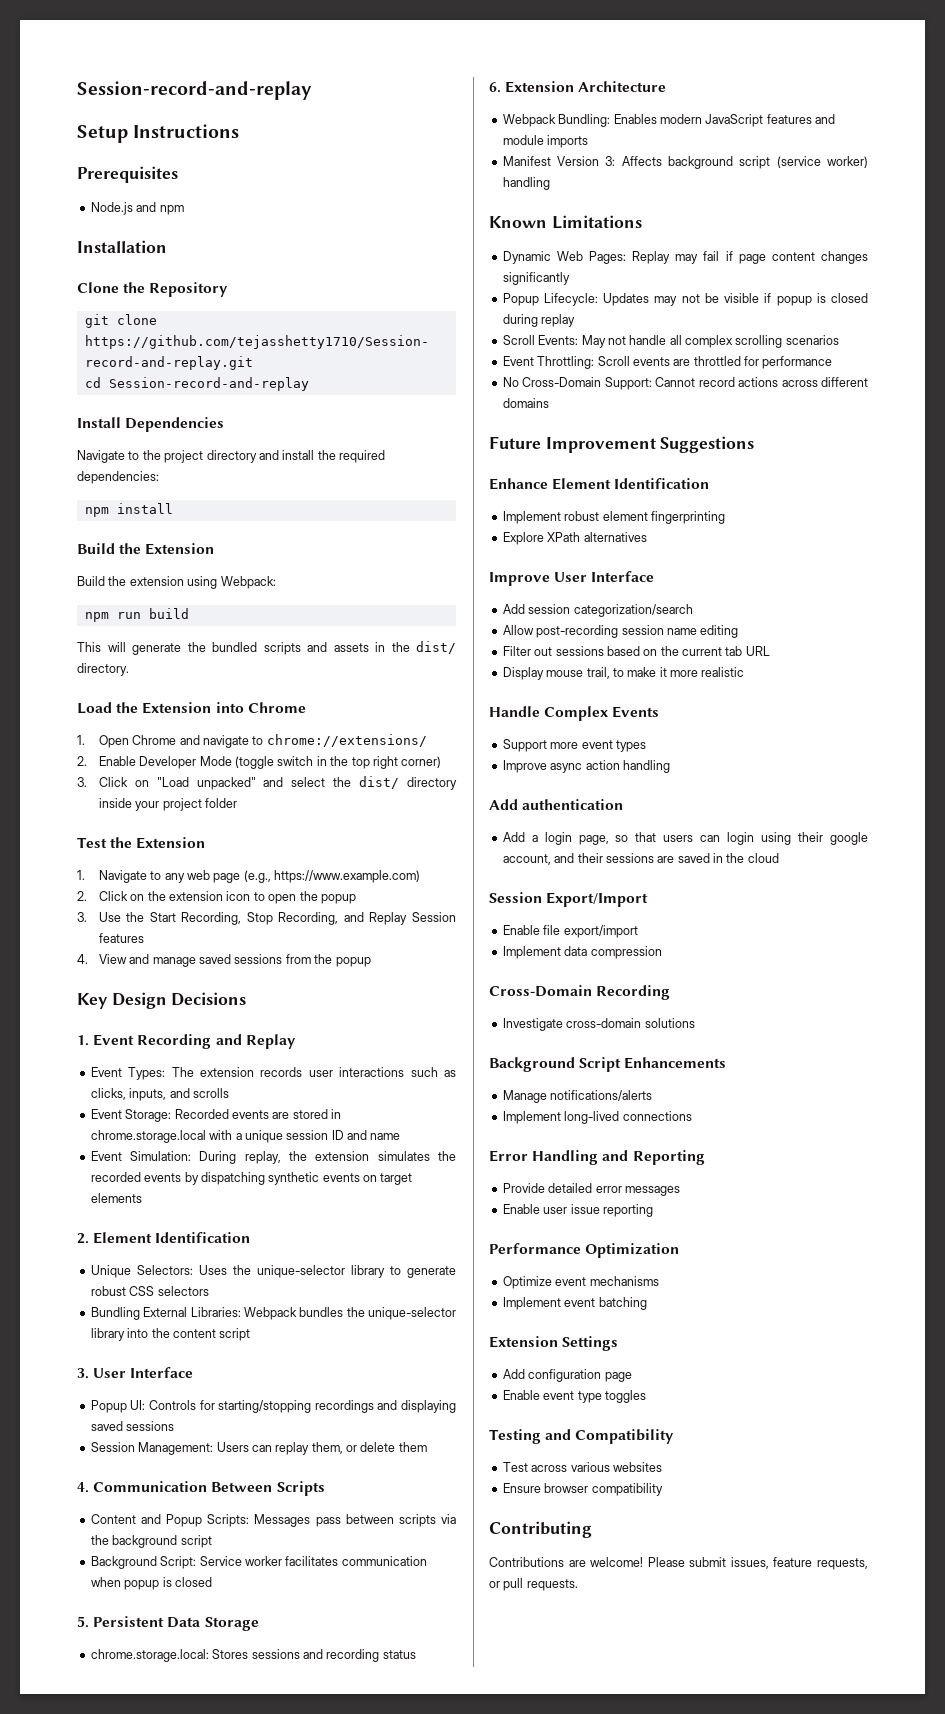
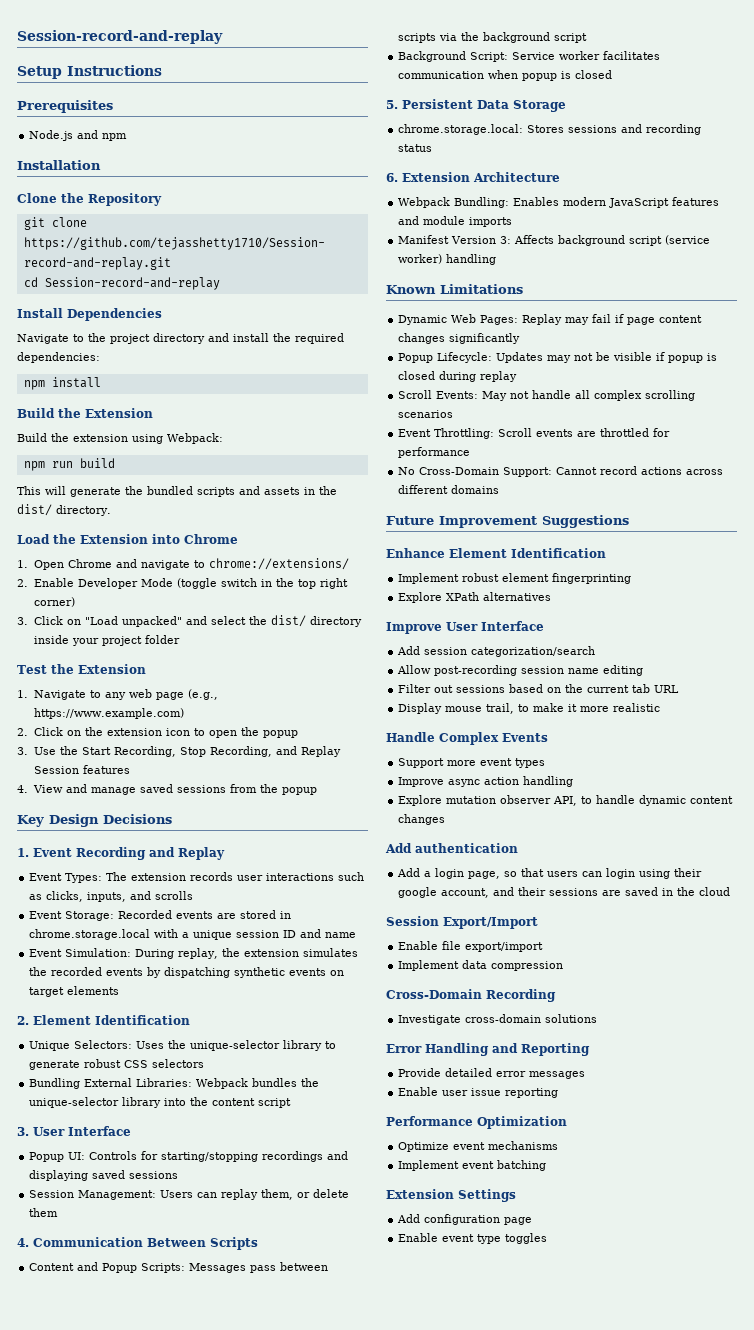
+ Explore mutation observer API, to handle dynamic content changes
- Background Script Enhancements
- Manage notifications/alerts
- Implement long-lived connections
- Testing and Compatibility
- Test across various websites
- Ensure browser compatibility
- Contributing
- Contributions are welcome! Please submit issues, feature requests, or pull requests.

